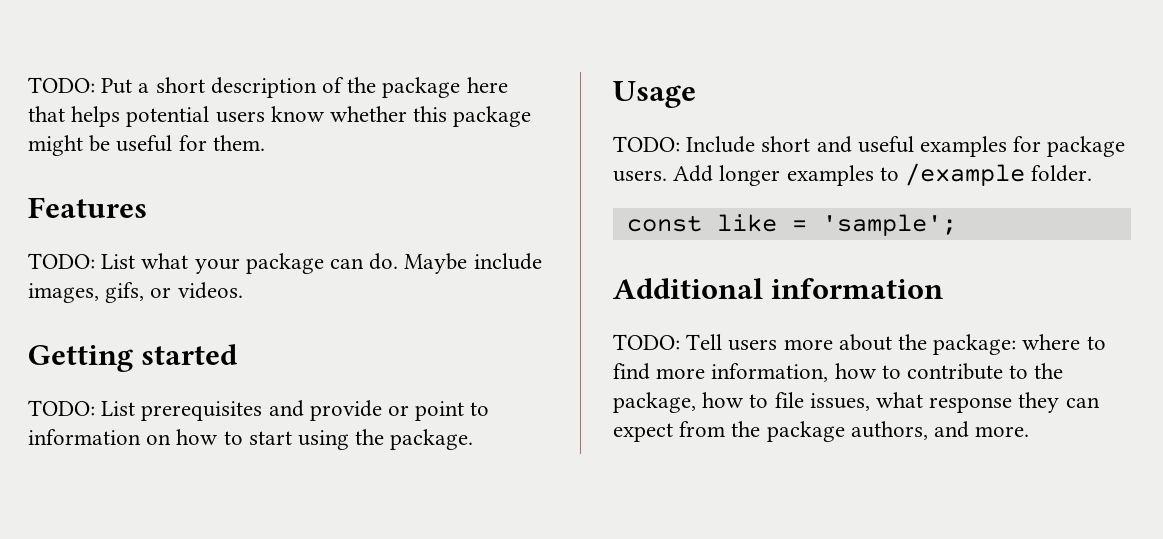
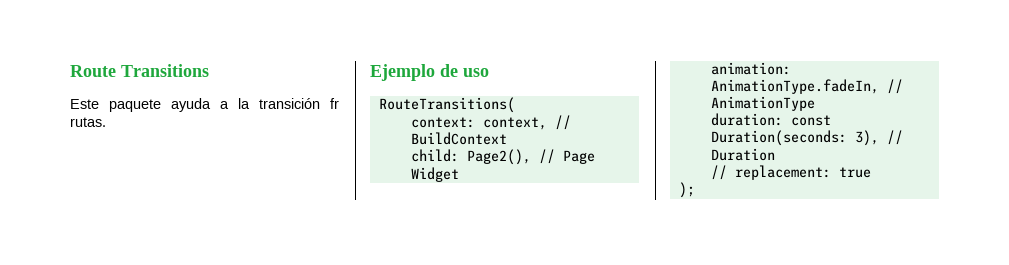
- TODO: Put a short description of the package here that helps potential users know whether this package might be useful for them.
- Features
- TODO: List what your package can do. Maybe include images, gifs, or videos.
- Getting started
- TODO: List prerequisites and provide or point to information on how to start using the package.
- Usage
- TODO: Include short and useful examples for package users. Add longer examples to /example folder.
- const like = 'sample';
- Additional information
- TODO: Tell users more about the package: where to find more information, how to contribute to the package, how to file issues, what response they can expect from the package authors, and more.
+ Route Transitions
+ Este paquete ayuda a la transición fr rutas.
+ Ejemplo de uso
+ RouteTransitions(
+ context: context, // BuildContext
+ child: Page2(), // Page Widget
+ animation: AnimationType.fadeIn, // AnimationType
+ duration: const Duration(seconds: 3), // Duration
+ // replacement: true
+ );

